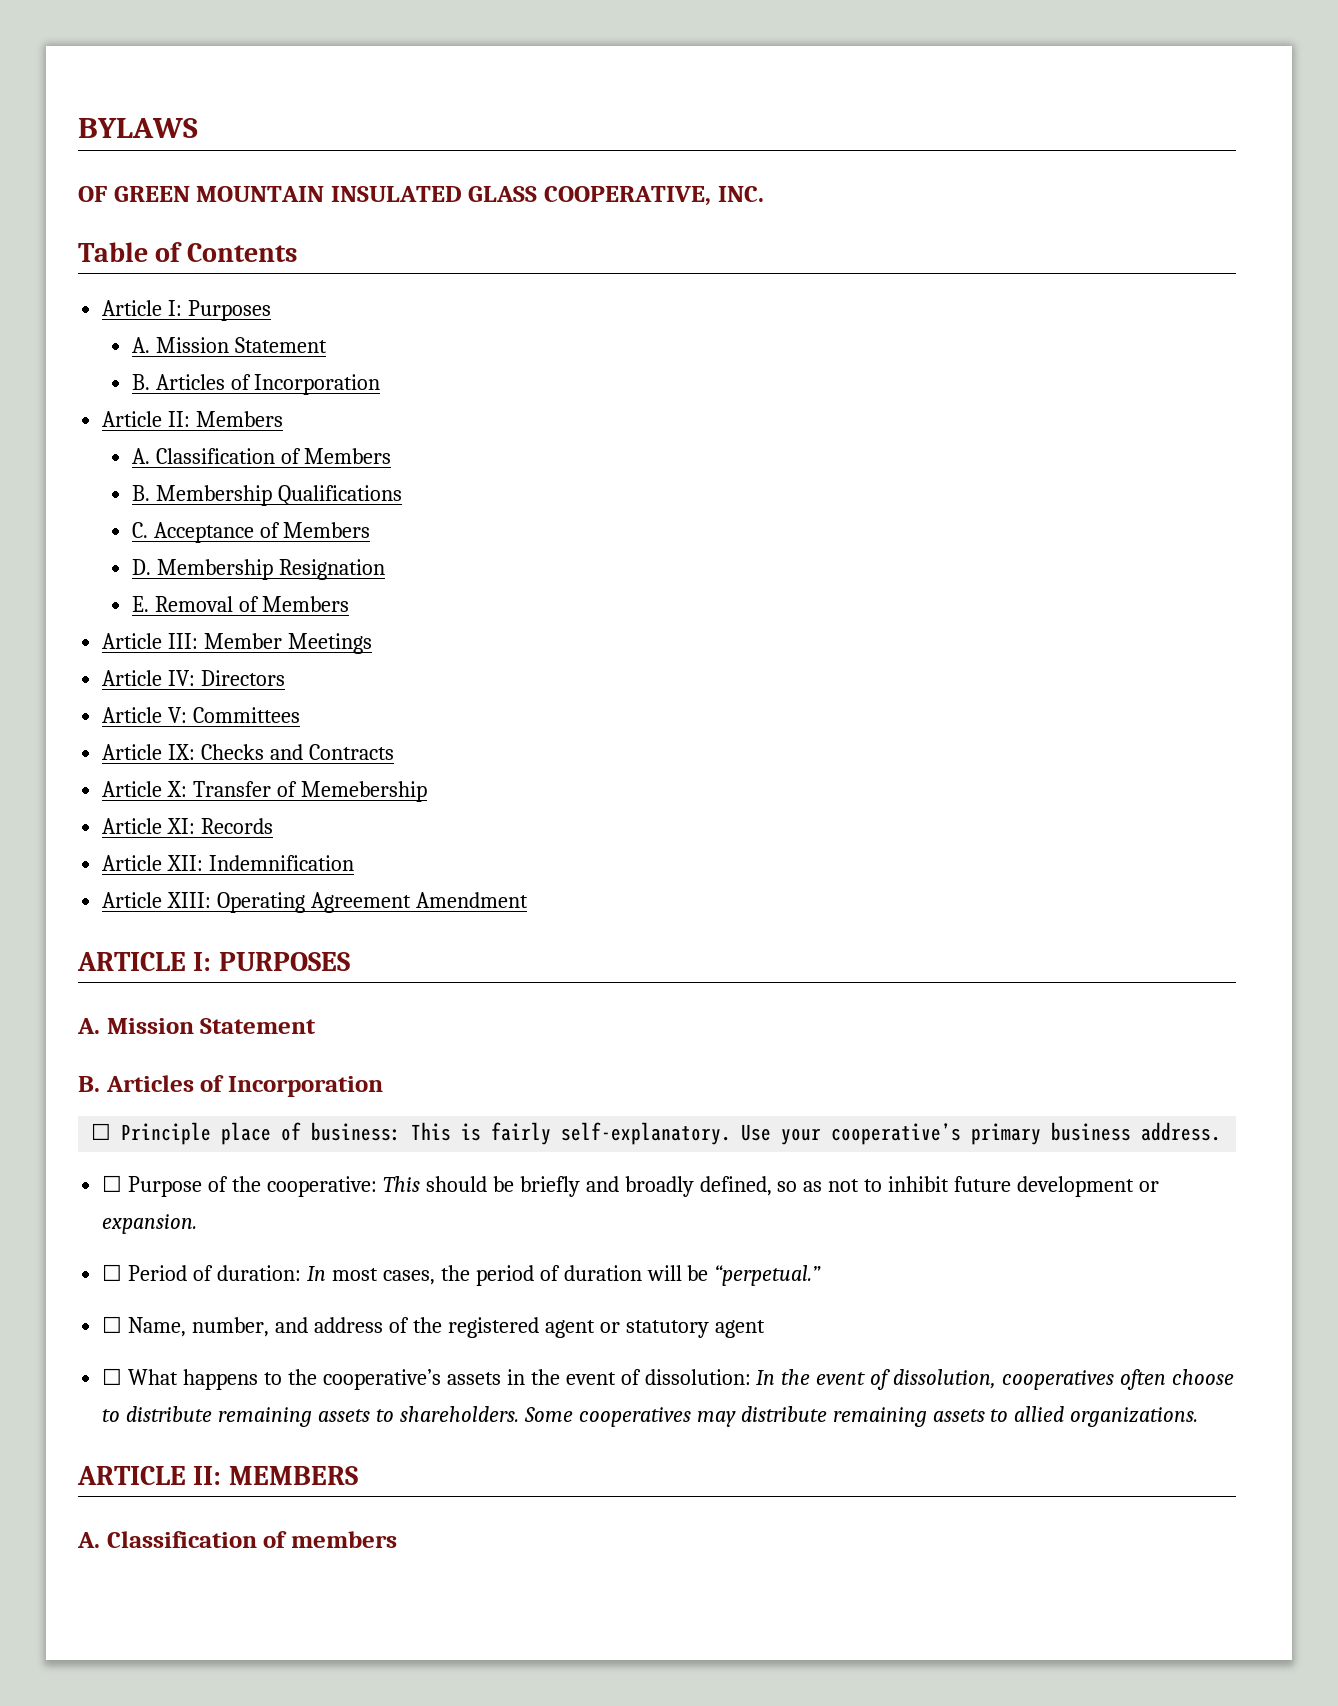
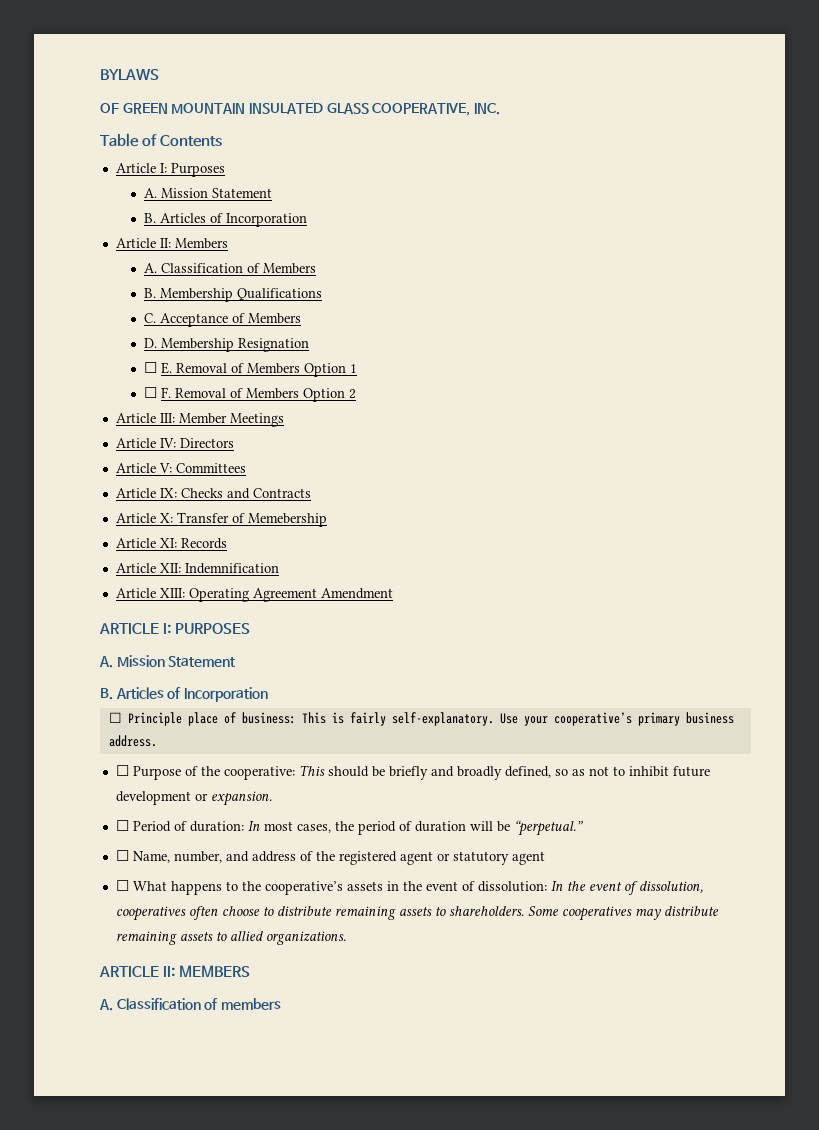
- E. Removal of Members
+ ☐ E. Removal of Members Option 1
+ ☐ F. Removal of Members Option 2

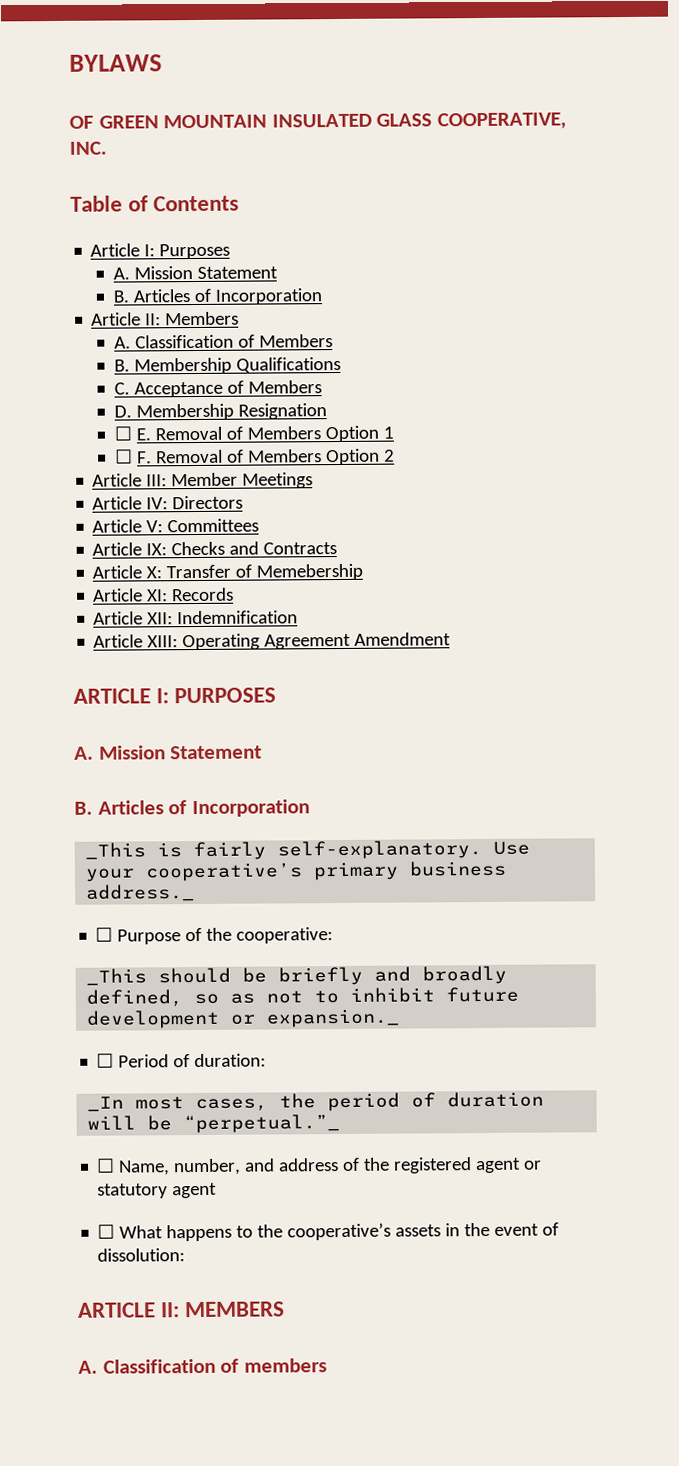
- ☐ Principle place of business: This is fairly self-explanatory.
+ _This is fairly self-explanatory.
- Use your cooperative’s primary business address.
+ Use your cooperative’s primary business address._
- ☐ Purpose of the cooperative: This should be briefly and broadly defined, so as not to inhibit future development or expansion.
+ ☐ Purpose of the cooperative:
+ _This should be briefly and broadly defined, so as not to inhibit future development or expansion._
- ☐ Period of duration: In most cases, the period of duration will be “perpetual.”
+ ☐ Period of duration:
+ _In most cases, the period of duration will be “perpetual.”_
- ☐ What happens to the cooperative’s assets in the event of dissolution: In the event of dissolution, cooperatives often choose to distribute remaining assets to shareholders. Some cooperatives may distribute remaining assets to allied organizations.
+ ☐ What happens to the cooperative’s assets in the event of dissolution:

